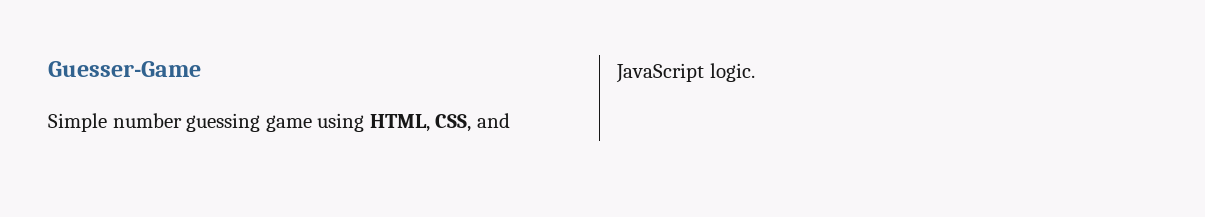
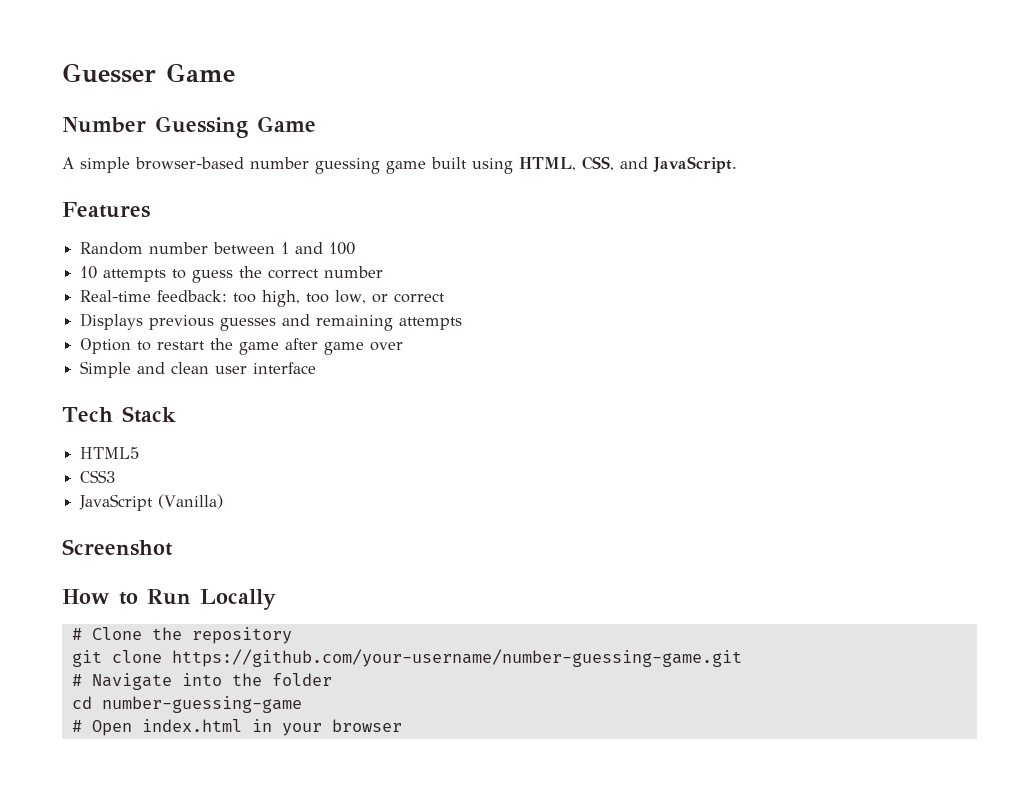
- Guesser-Game
- Simple number guessing game using HTML, CSS, and JavaScript logic.
+ Guesser Game
+ Number Guessing Game
+ A simple browser-based number guessing game built using HTML, CSS, and JavaScript.
+ Features
+ Random number between 1 and 100
+ 10 attempts to guess the correct number
+ Real-time feedback: too high, too low, or correct
+ Displays previous guesses and remaining attempts
+ Option to restart the game after game over
+ Simple and clean user interface
+ Tech Stack
+ HTML5
+ CSS3
+ JavaScript (Vanilla)
+ Screenshot
+ How to Run Locally
+ # Clone the repository
+ git clone https://github.com/your-username/number-guessing-game.git
+ # Navigate into the folder
+ cd number-guessing-game
+ # Open index.html in your browser

